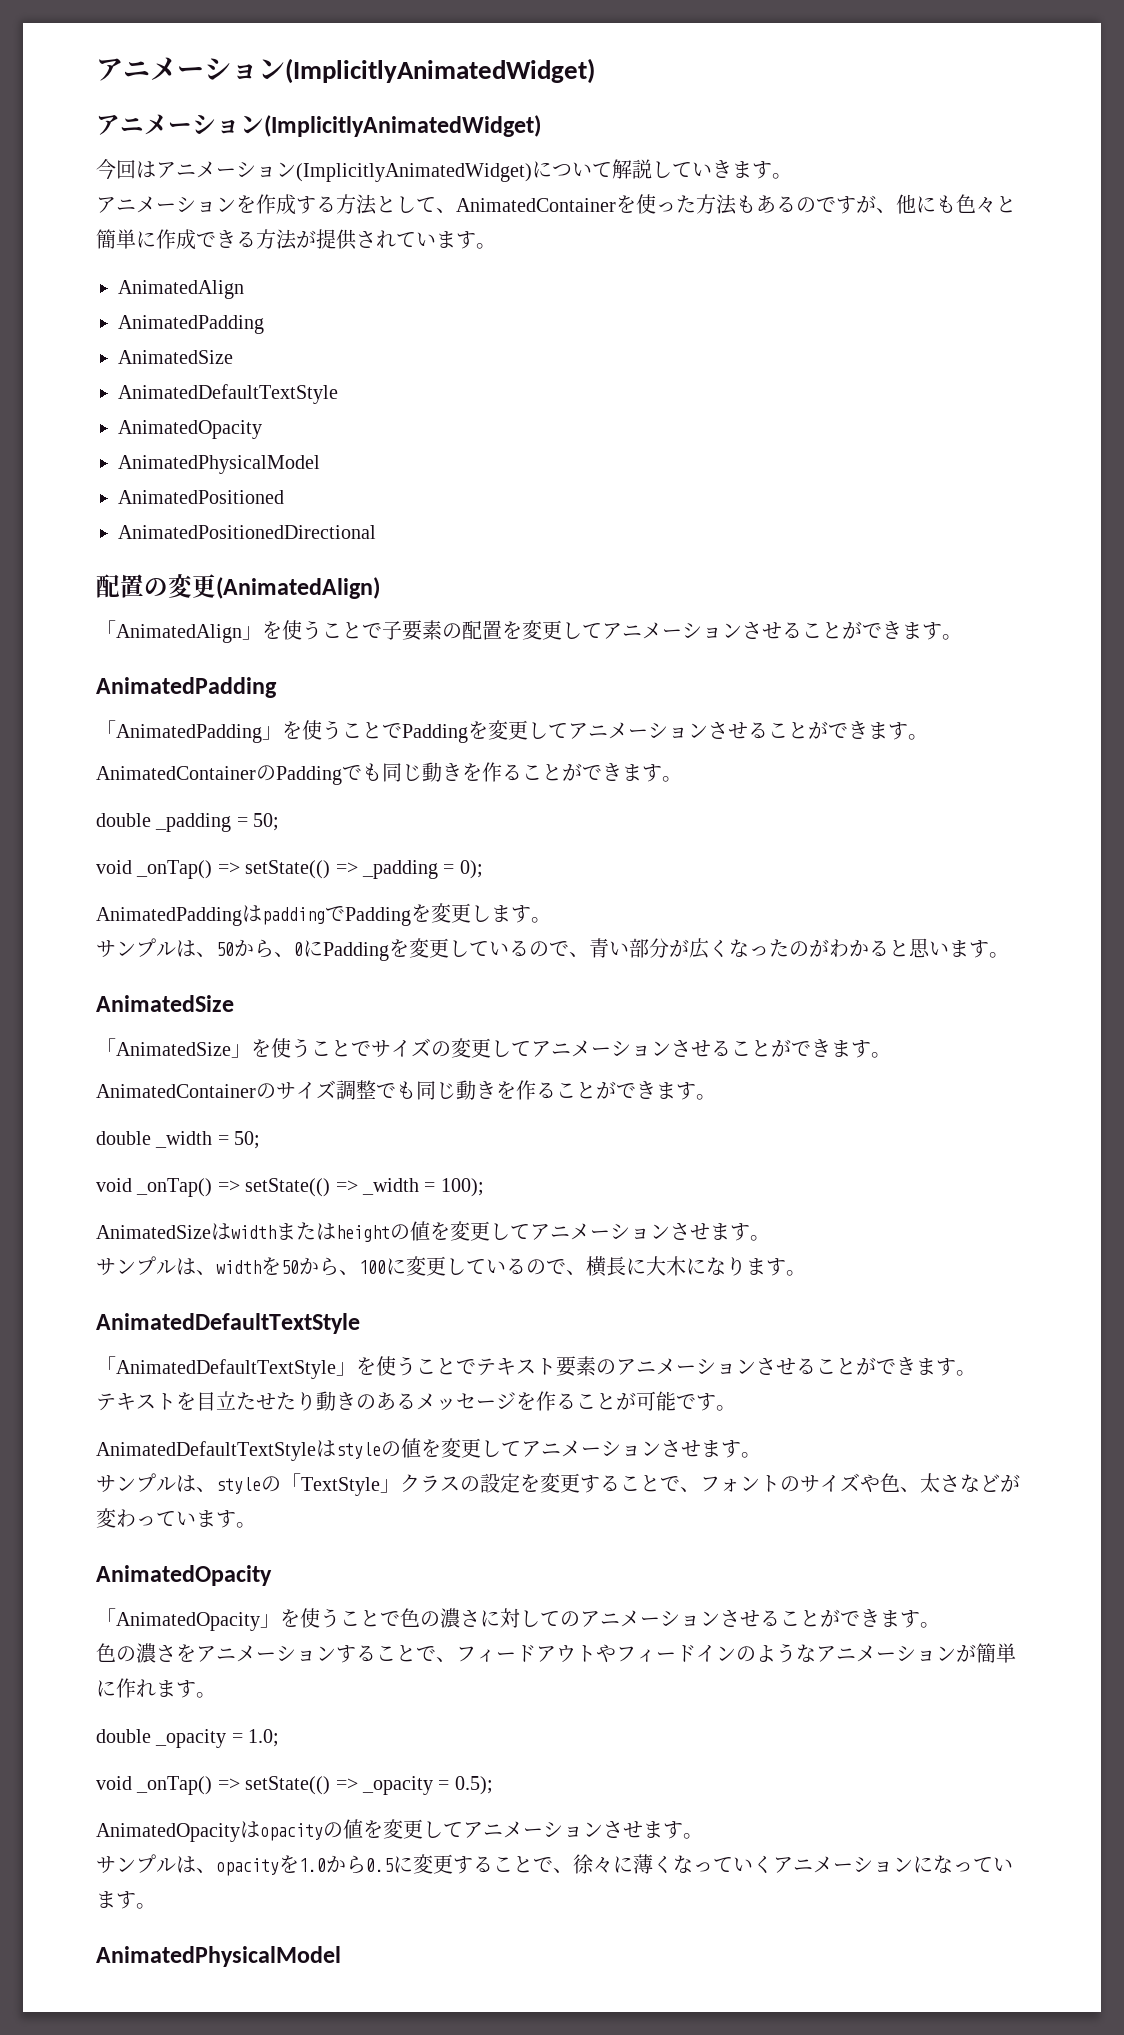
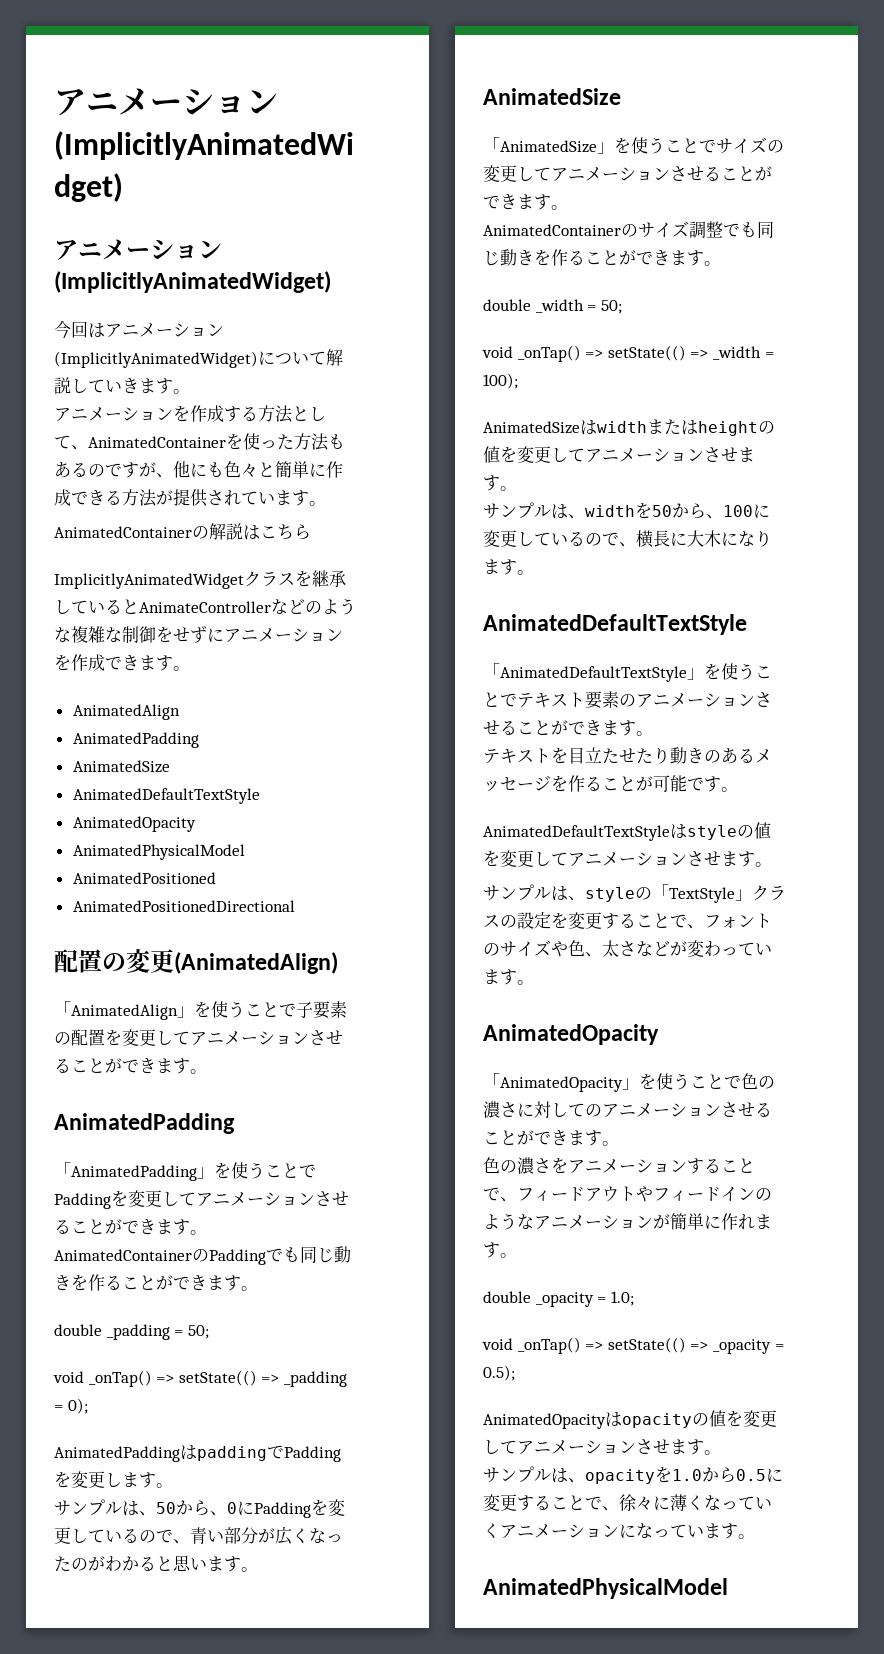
+ AnimatedContainerの解説はこちら
+ ImplicitlyAnimatedWidgetクラスを継承しているとAnimateControllerなどのような複雑な制御をせずにアニメーションを作成できます。

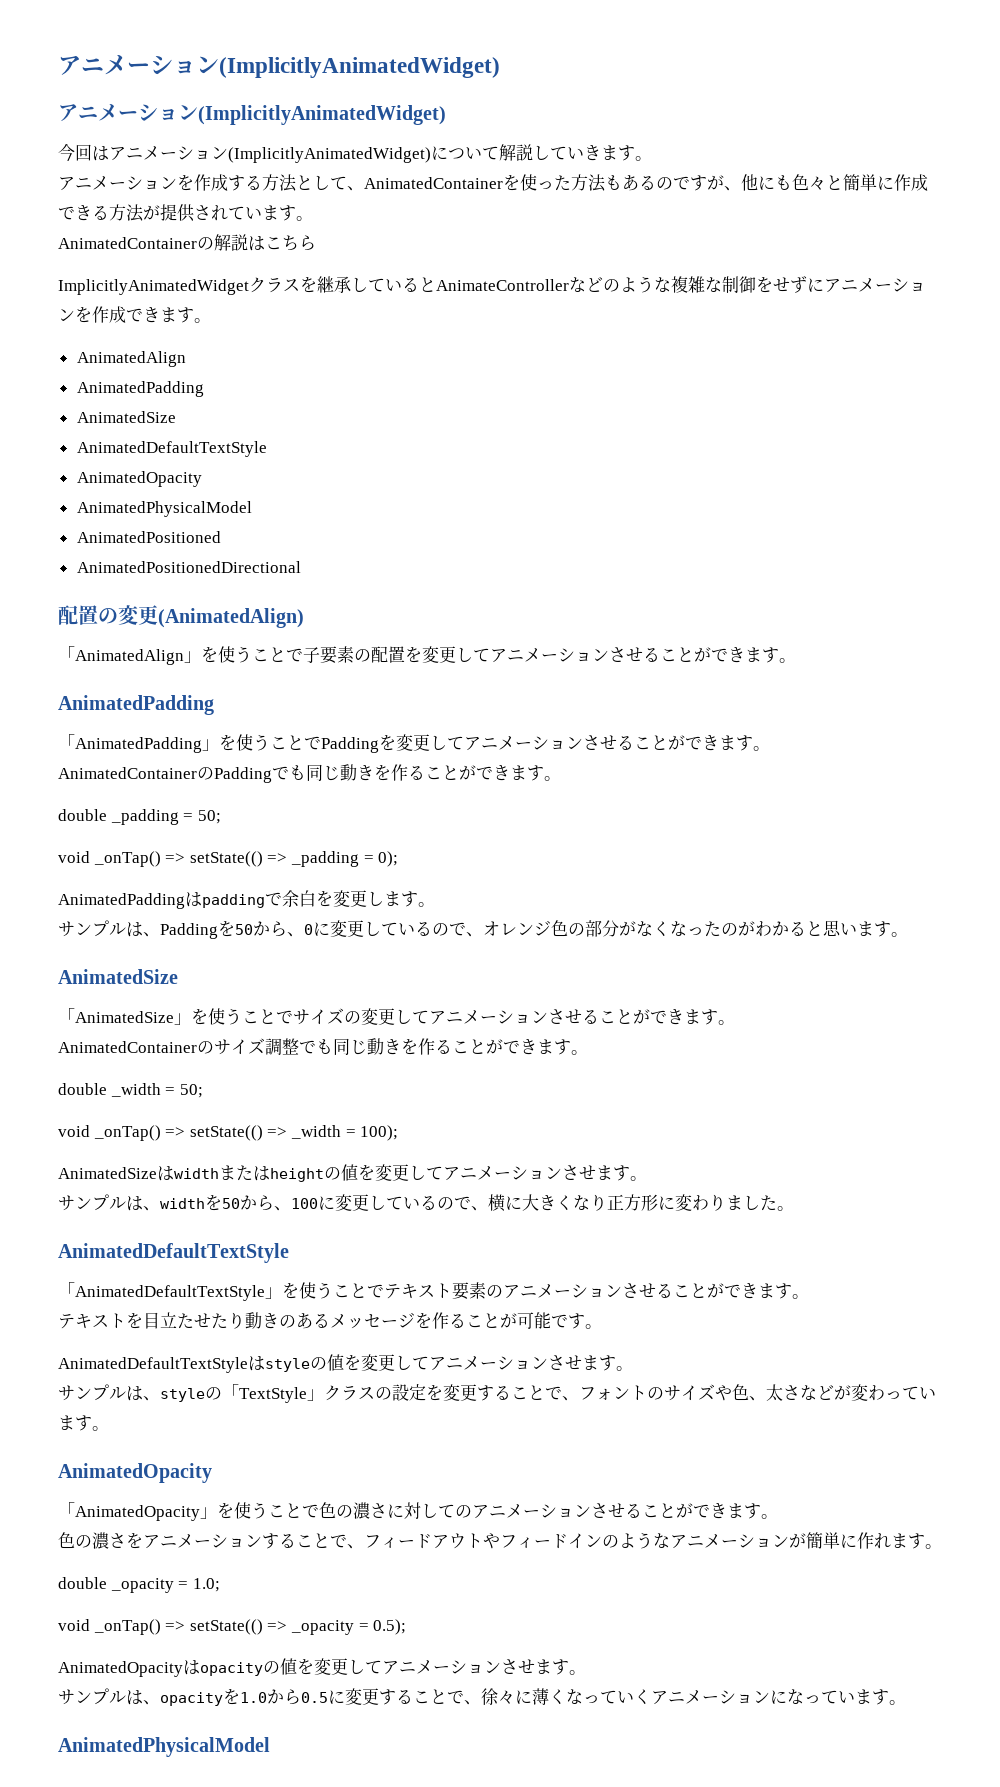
- AnimatedPaddingはpaddingでPaddingを変更します。
+ AnimatedPaddingはpaddingで余白を変更します。
- サンプルは、50から、0にPaddingを変更しているので、青い部分が広くなったのがわかると思います。
+ サンプルは、Paddingを50から、0に変更しているので、オレンジ色の部分がなくなったのがわかると思います。
- サンプルは、widthを50から、100に変更しているので、横長に大木になります。
+ サンプルは、widthを50から、100に変更しているので、横に大きくなり正方形に変わりました。

